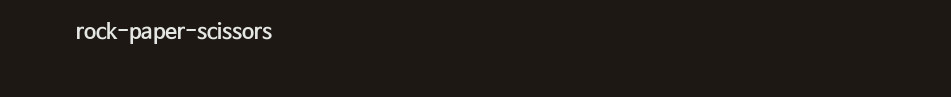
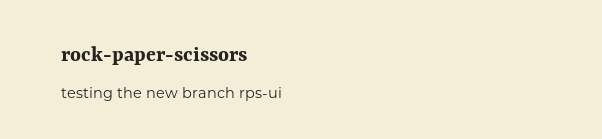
+ testing the new branch rps-ui

